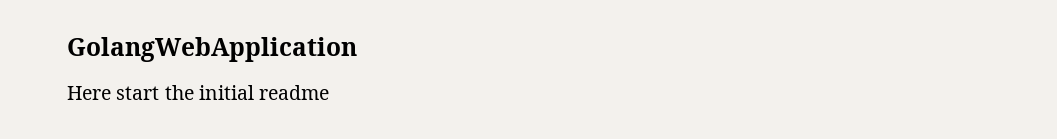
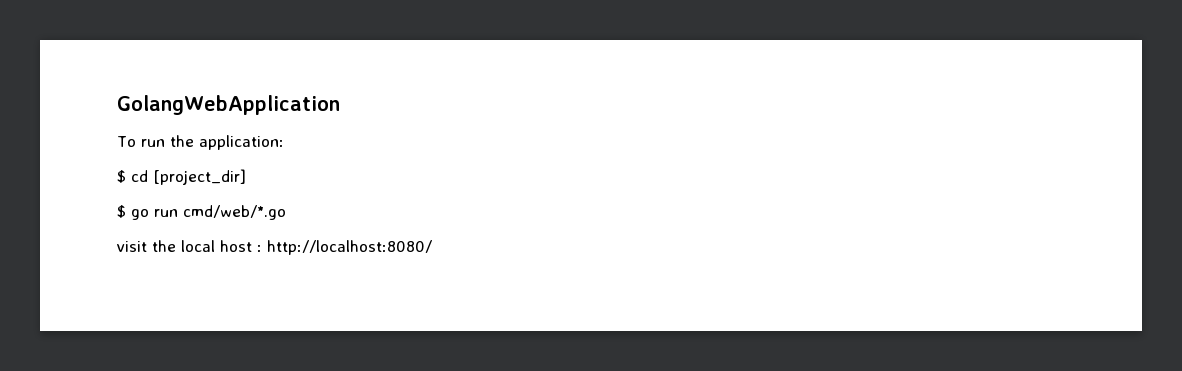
- Here start the initial readme
+ To run the application:
+ $ cd [project_dir]
+ $ go run cmd/web/*.go
+ visit the local host : http://localhost:8080/

